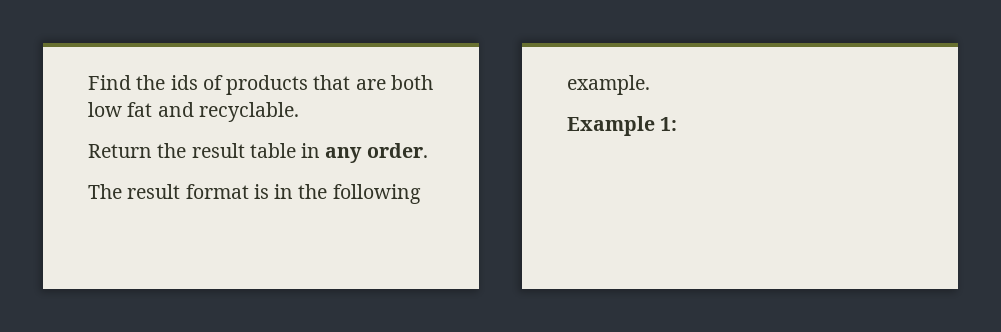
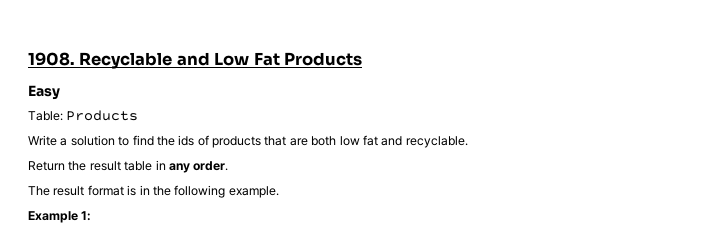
- Find the ids of products that are both low fat and recyclable.
+ 1908. Recyclable and Low Fat Products
+ Easy
+ Table: Products
+ Write a solution to find the ids of products that are both low fat and recyclable.

